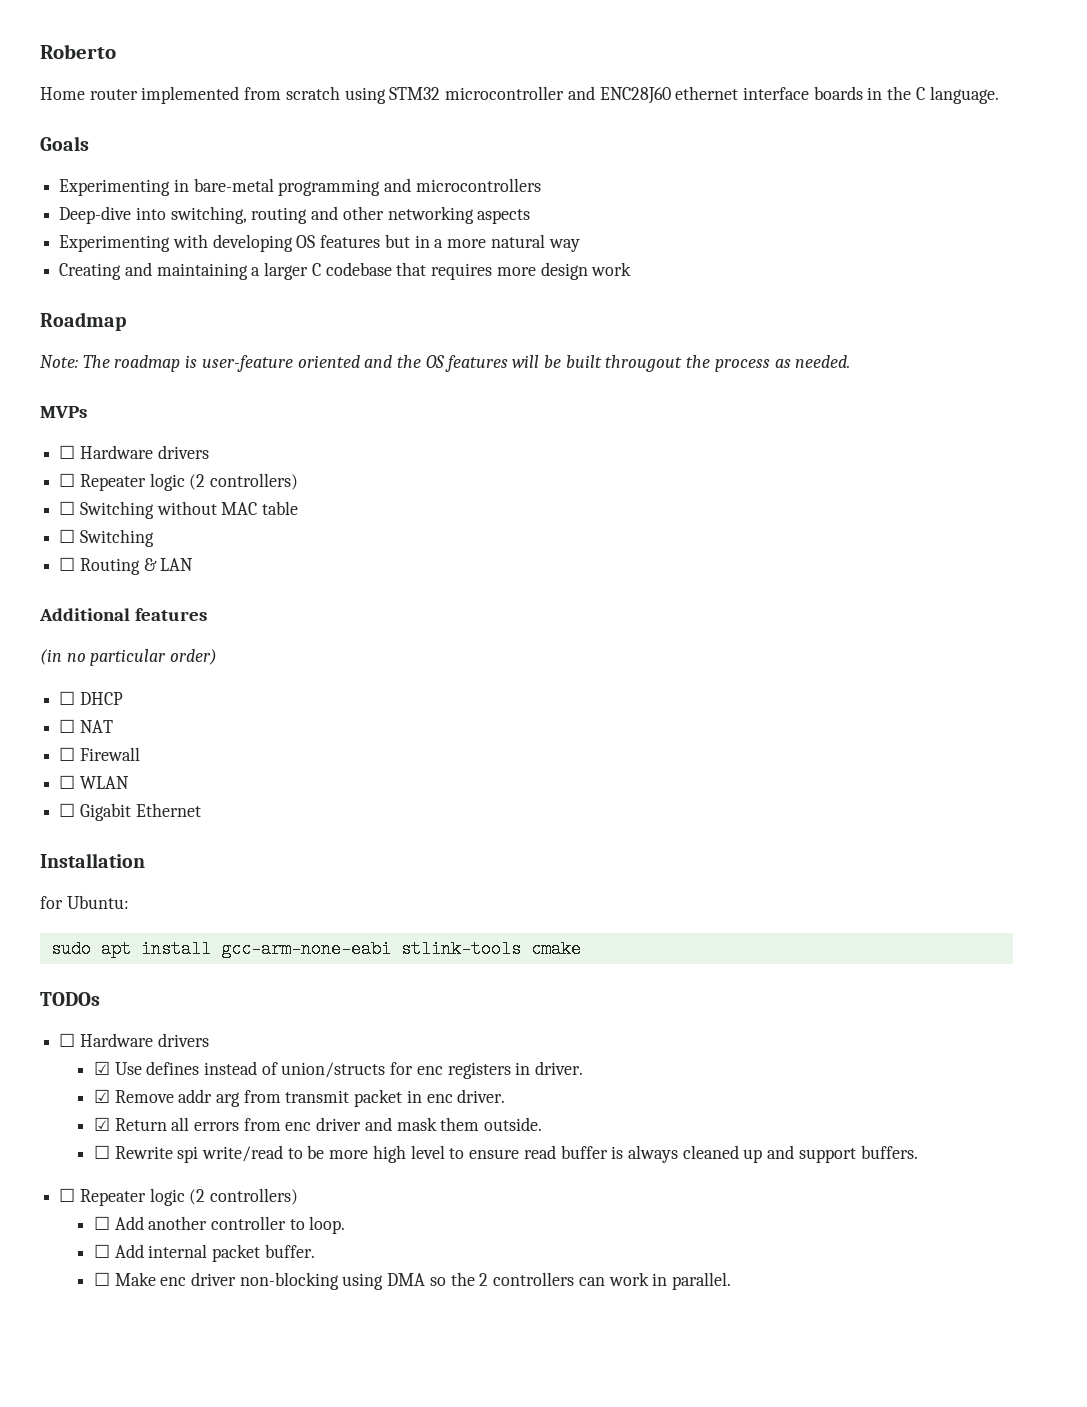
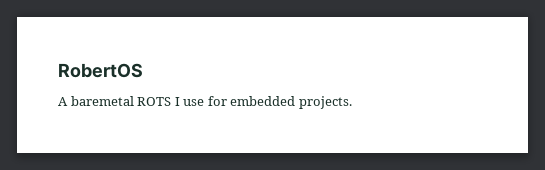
- Roberto
- Home router implemented from scratch using STM32 microcontroller and ENC28J60 ethernet interface boards in the C language.
- Goals
- Experimenting in bare-metal programming and microcontrollers
- Deep-dive into switching, routing and other networking aspects
- Experimenting with developing OS features but in a more natural way
- Creating and maintaining a larger C codebase that requires more design work
- Roadmap
- Note: The roadmap is user-feature oriented and the OS features will be built througout the process as needed.
- MVPs
- ☐ Hardware drivers
- ☐ Repeater logic (2 controllers)
- ☐ Switching without MAC table
- ☐ Switching
- ☐ Routing & LAN
- Additional features
- (in no particular order)
- ☐ DHCP
- ☐ NAT
- ☐ Firewall
- ☐ WLAN
- ☐ Gigabit Ethernet
- Installation
- for Ubuntu:
- sudo apt install gcc-arm-none-eabi stlink-tools cmake
- TODOs
- ☐ Hardware drivers
- ☑ Use defines instead of union/structs for enc registers in driver.
- ☑ Remove addr arg from transmit packet in enc driver.
- ☑ Return all errors from enc driver and mask them outside.
- ☐ Rewrite spi write/read to be more high level to ensure read buffer is always cleaned up and support buffers.
- ☐ Repeater logic (2 controllers)
- ☐ Add another controller to loop.
- ☐ Add internal packet buffer.
- ☐ Make enc driver non-blocking using DMA so the 2 controllers can work in parallel.
+ RobertOS
+ A baremetal ROTS I use for embedded projects.

